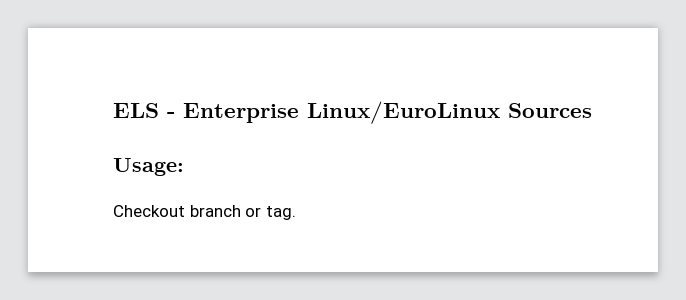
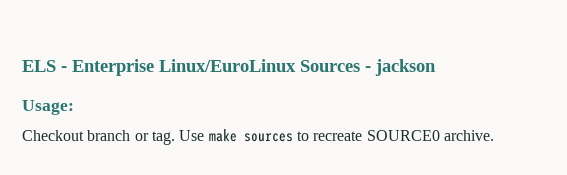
- ELS - Enterprise Linux/EuroLinux Sources
+ ELS - Enterprise Linux/EuroLinux Sources - jackson
+ Use make sources to recreate SOURCE0 archive.

